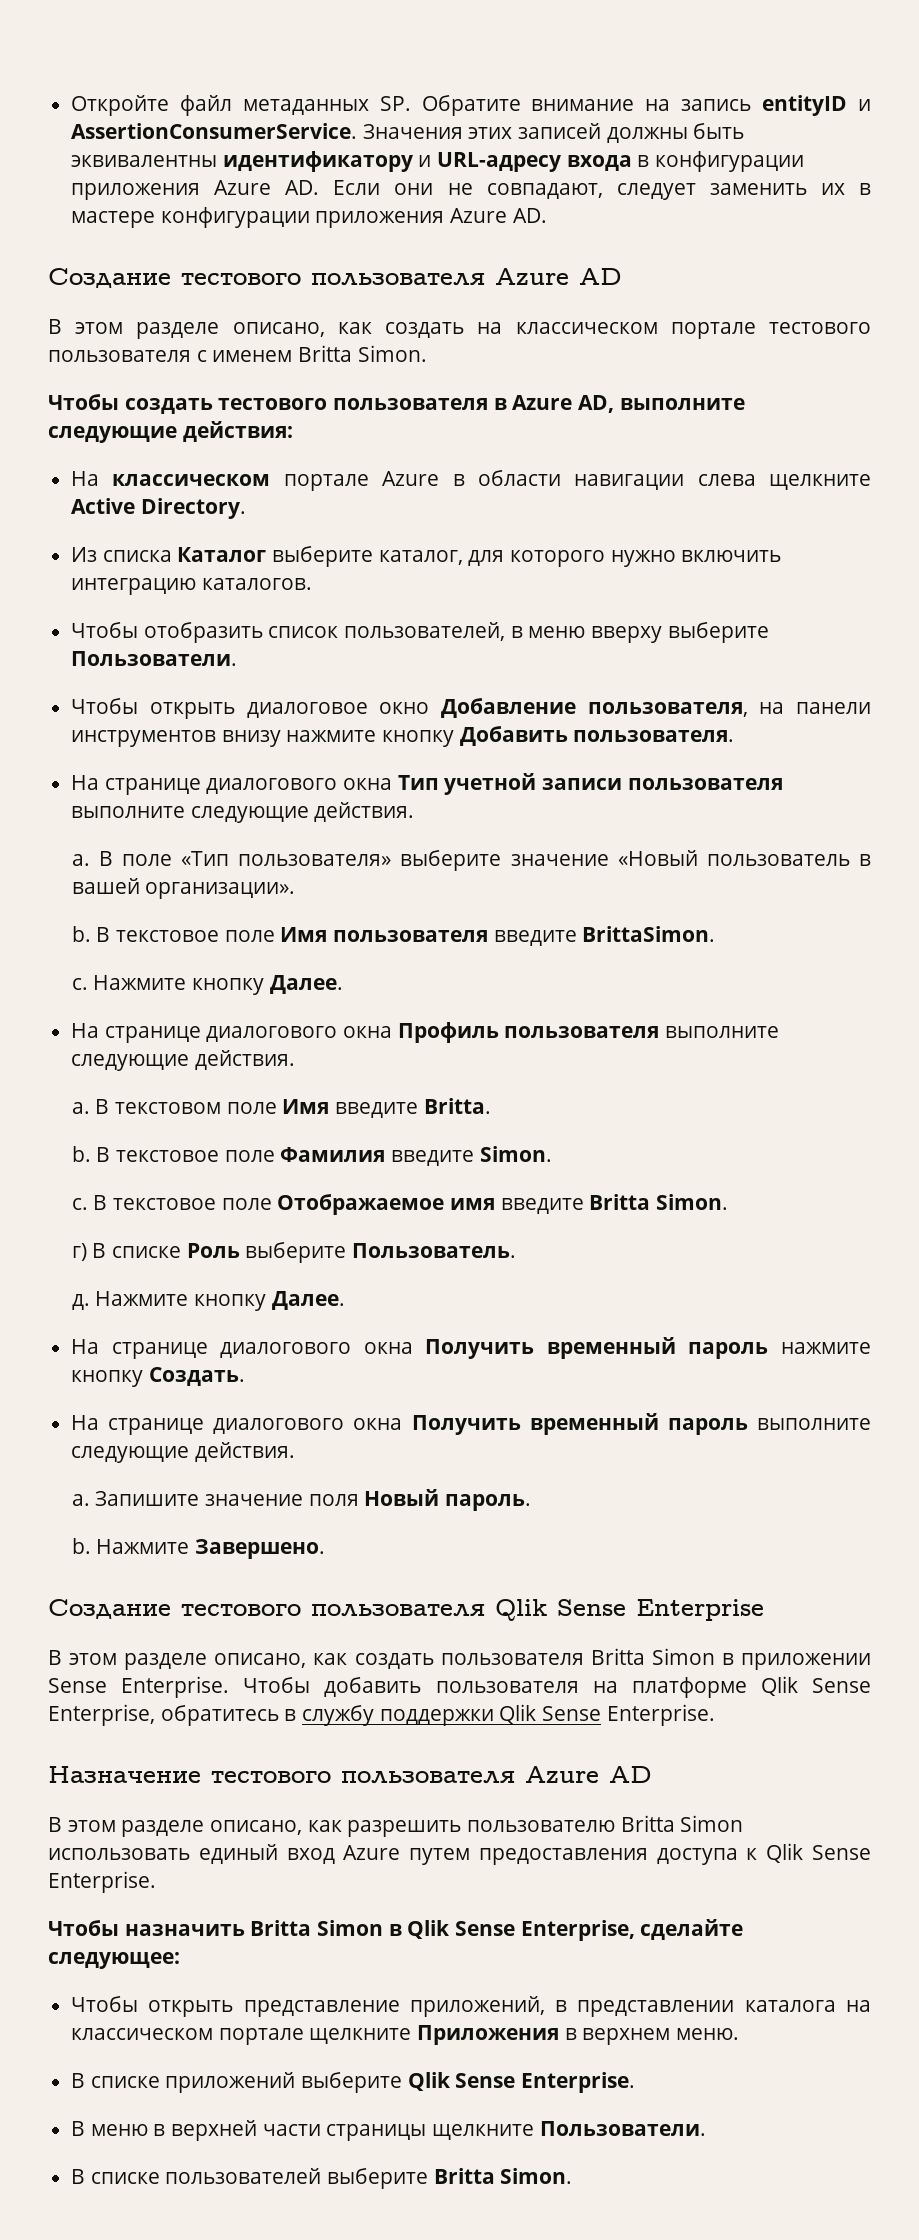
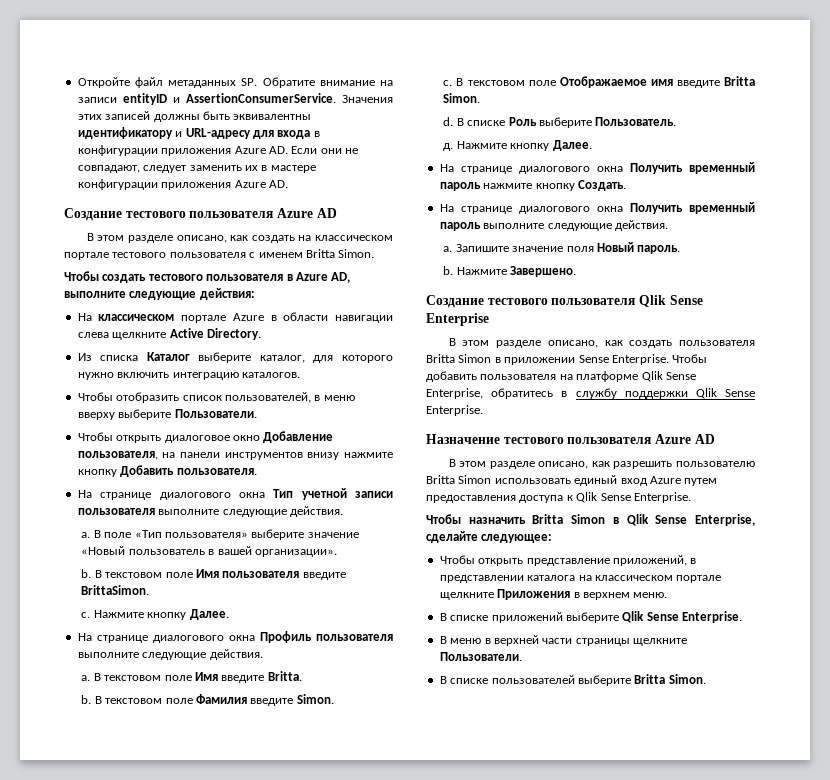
- Откройте файл метаданных SP. Обратите внимание на запись entityID и AssertionConsumerService.
+ Откройте файл метаданных SP. Обратите внимание на записи entityID и AssertionConsumerService.
- Значения этих записей должны быть эквивалентны идентификатору и URL-адресу входа в конфигурации приложения Azure AD. Если они не совпадают, следует заменить их в мастере конфигурации приложения Azure AD.
+ Значения этих записей должны быть эквивалентны идентификатору и URL-адресу для входа в конфигурации приложения Azure AD. Если они не совпадают, следует заменить их в мастере конфигурации приложения Azure AD.
- В текстовое поле Имя пользователя введите BrittaSimon.
+ В текстовом поле Имя пользователя введите BrittaSimon.
- В текстовое поле Фамилия введите Simon.
+ В текстовом поле Фамилия введите Simon.
- В текстовое поле Отображаемое имя введите Britta Simon.
+ В текстовом поле Отображаемое имя введите Britta Simon.
- г) В списке Роль выберите Пользователь.
+ d. В списке Роль выберите Пользователь.

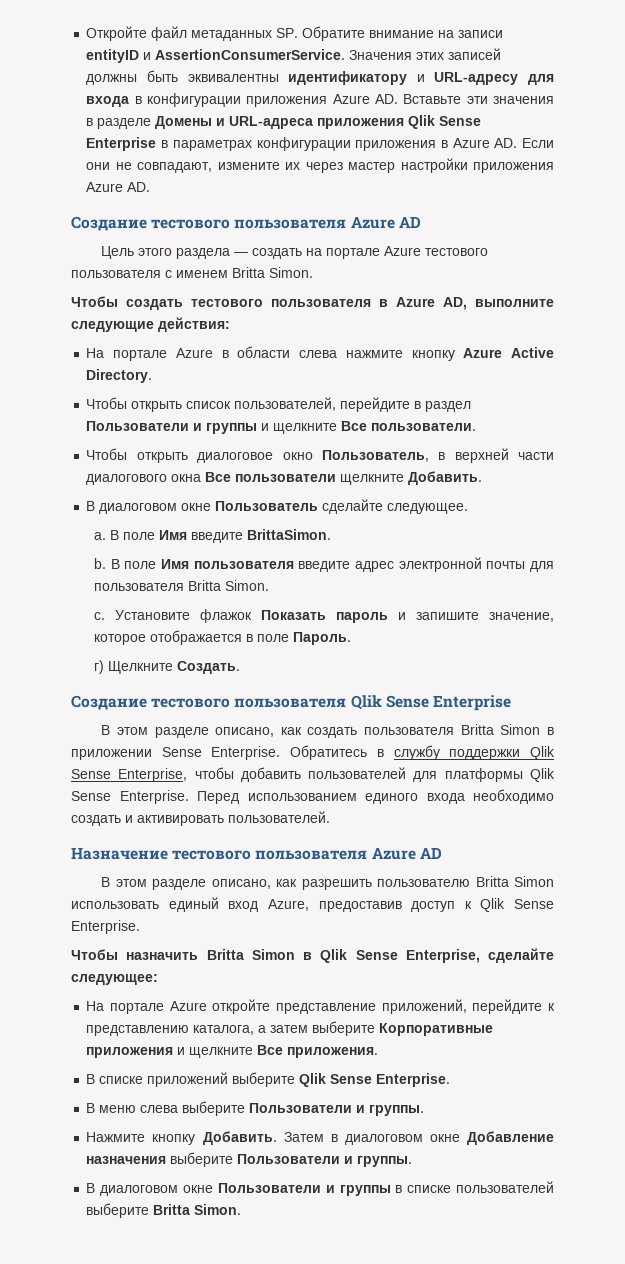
- Значения этих записей должны быть эквивалентны идентификатору и URL-адресу для входа в конфигурации приложения Azure AD. Если они не совпадают, следует заменить их в мастере конфигурации приложения Azure AD.
+ Значения этих записей должны быть эквивалентны идентификатору и URL-адресу для входа в конфигурации приложения Azure AD. Вставьте эти значения в разделе Домены и URL-адреса приложения Qlik Sense Enterprise в параметрах конфигурации приложения в Azure AD. Если они не совпадают, измените их через мастер настройки приложения Azure AD.
- В этом разделе описано, как создать на классическом портале тестового пользователя с именем Britta Simon.
+ Цель этого раздела — создать на портале Azure тестового пользователя с именем Britta Simon.
- На классическом портале Azure в области навигации слева щелкните Active Directory.
- Из списка Каталог выберите каталог, для которого нужно включить интеграцию каталогов.
- Чтобы отобразить список пользователей, в меню вверху выберите Пользователи.
- Чтобы открыть диалоговое окно Добавление пользователя, на панели инструментов внизу нажмите кнопку Добавить пользователя.
- На странице диалогового окна Тип учетной записи пользователя выполните следующие действия.
- а. В поле «Тип пользователя» выберите значение «Новый пользователь в вашей организации».
- b. В текстовом поле Имя пользователя введите BrittaSimon.
- c. Нажмите кнопку Далее.
- На странице диалогового окна Профиль пользователя выполните следующие действия.
- а. В текстовом поле Имя введите Britta.
- b. В текстовом поле Фамилия введите Simon.
- c. В текстовом поле Отображаемое имя введите Britta Simon.
- d. В списке Роль выберите Пользователь.
- д. Нажмите кнопку Далее.
- На странице диалогового окна Получить временный пароль нажмите кнопку Создать.
- На странице диалогового окна Получить временный пароль выполните следующие действия.
- а. Запишите значение поля Новый пароль.
- b. Нажмите Завершено.
+ На портале Azure в области слева нажмите кнопку Azure Active Directory.
+ Чтобы открыть список пользователей, перейдите в раздел Пользователи и группы и щелкните Все пользователи.
+ Чтобы открыть диалоговое окно Пользователь, в верхней части диалогового окна Все пользователи щелкните Добавить.
+ В диалоговом окне Пользователь сделайте следующее.
+ а. В поле Имя введите BrittaSimon.
+ b. В поле Имя пользователя введите адрес электронной почты для пользователя Britta Simon.
+ c. Установите флажок Показать пароль и запишите значение, которое отображается в поле Пароль.
+ г) Щелкните Создать.
- Чтобы добавить пользователя на платформе Qlik Sense Enterprise, обратитесь в службу поддержки Qlik Sense Enterprise.
+ Обратитесь в службу поддержки Qlik Sense Enterprise, чтобы добавить пользователей для платформы Qlik Sense Enterprise. Перед использованием единого входа необходимо создать и активировать пользователей.
- В этом разделе описано, как разрешить пользователю Britta Simon использовать единый вход Azure путем предоставления доступа к Qlik Sense Enterprise.
+ В этом разделе описано, как разрешить пользователю Britta Simon использовать единый вход Azure, предоставив доступ к Qlik Sense Enterprise.
- Чтобы открыть представление приложений, в представлении каталога на классическом портале щелкните Приложения в верхнем меню.
+ На портале Azure откройте представление приложений, перейдите к представлению каталога, а затем выберите Корпоративные приложения и щелкните Все приложения.
- В меню в верхней части страницы щелкните Пользователи.
- В списке пользователей выберите Britta Simon.
+ В меню слева выберите Пользователи и группы.
+ Нажмите кнопку Добавить. Затем в диалоговом окне Добавление назначения выберите Пользователи и группы.
+ В диалоговом окне Пользователи и группы в списке пользователей выберите Britta Simon.

